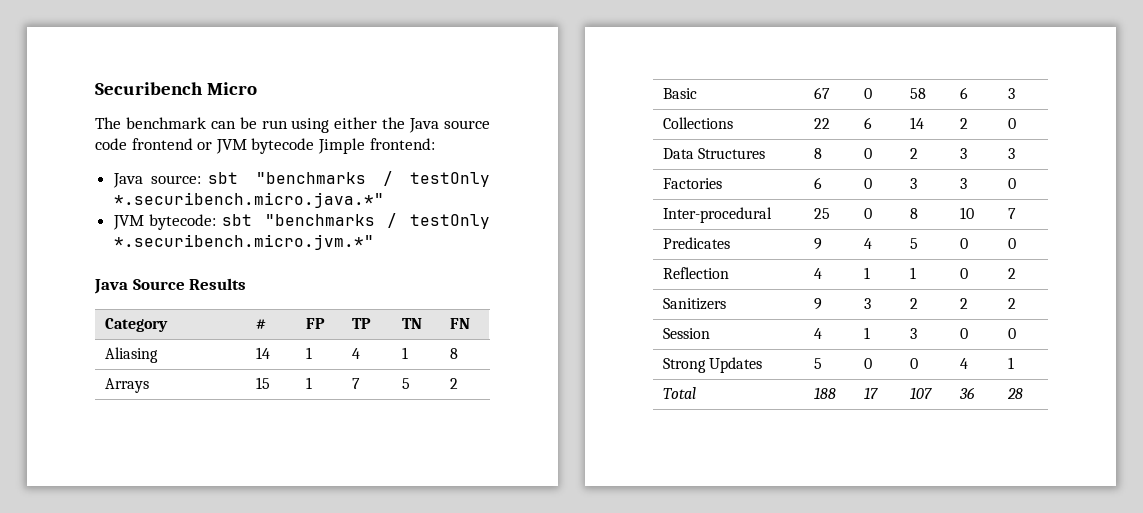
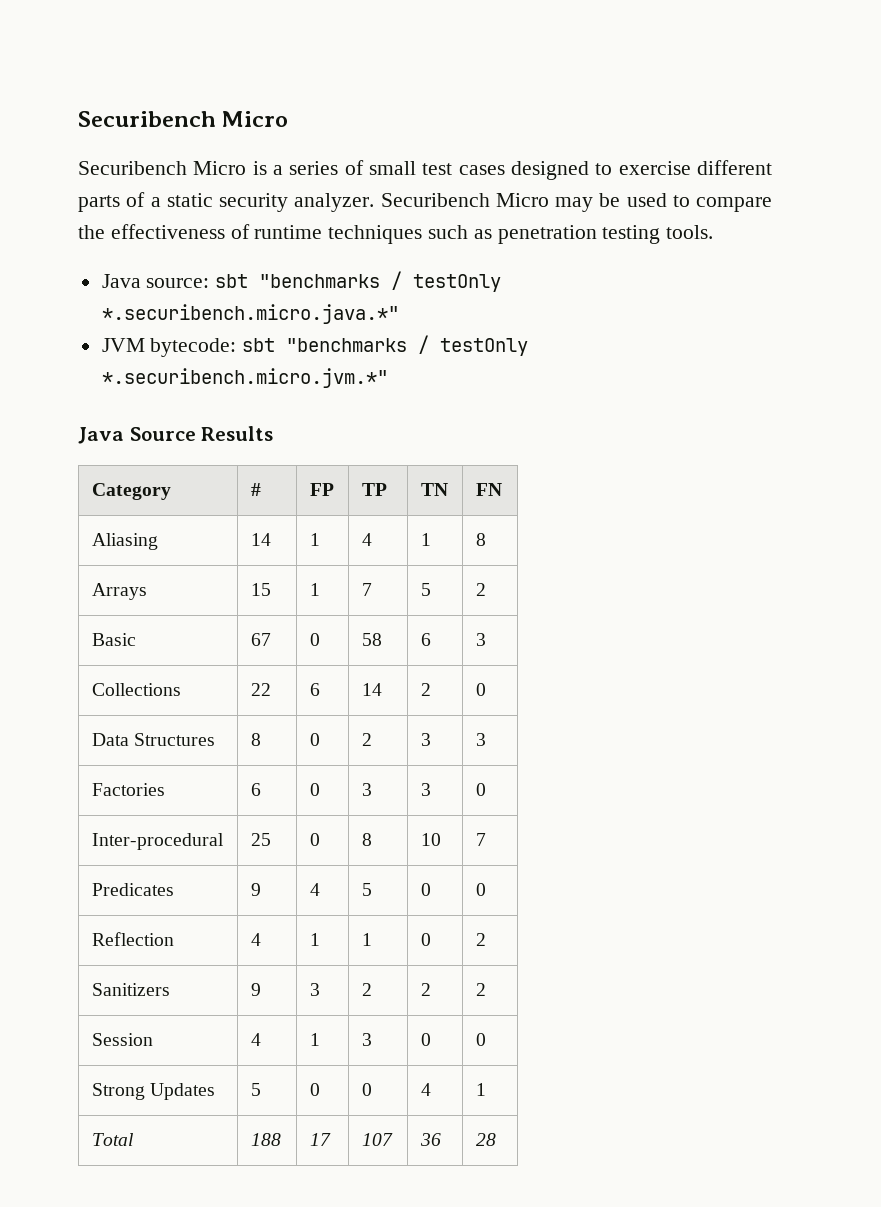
- The benchmark can be run using either the Java source code frontend or JVM bytecode Jimple frontend:
+ Securibench Micro is a series of small test cases designed to exercise different parts of a static security analyzer. Securibench Micro may be used to compare the effectiveness of runtime techniques such as penetration testing tools.

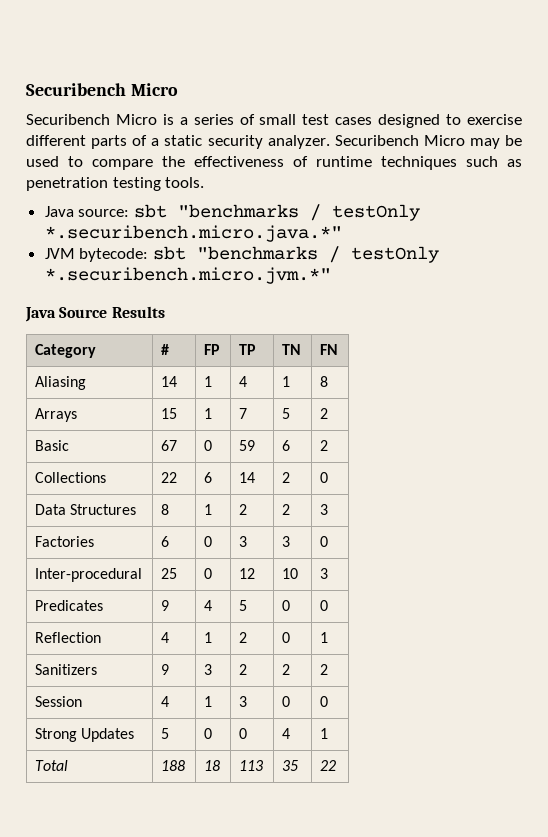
- Basic | 67 | 0 | 58 | 6 | 3
+ Basic | 67 | 0 | 59 | 6 | 2
- Data Structures | 8 | 0 | 2 | 3 | 3
+ Data Structures | 8 | 1 | 2 | 2 | 3
- Inter-procedural | 25 | 0 | 8 | 10 | 7
+ Inter-procedural | 25 | 0 | 12 | 10 | 3
- Reflection | 4 | 1 | 1 | 0 | 2
+ Reflection | 4 | 1 | 2 | 0 | 1
- Total | 188 | 17 | 107 | 36 | 28
+ Total | 188 | 18 | 113 | 35 | 22

